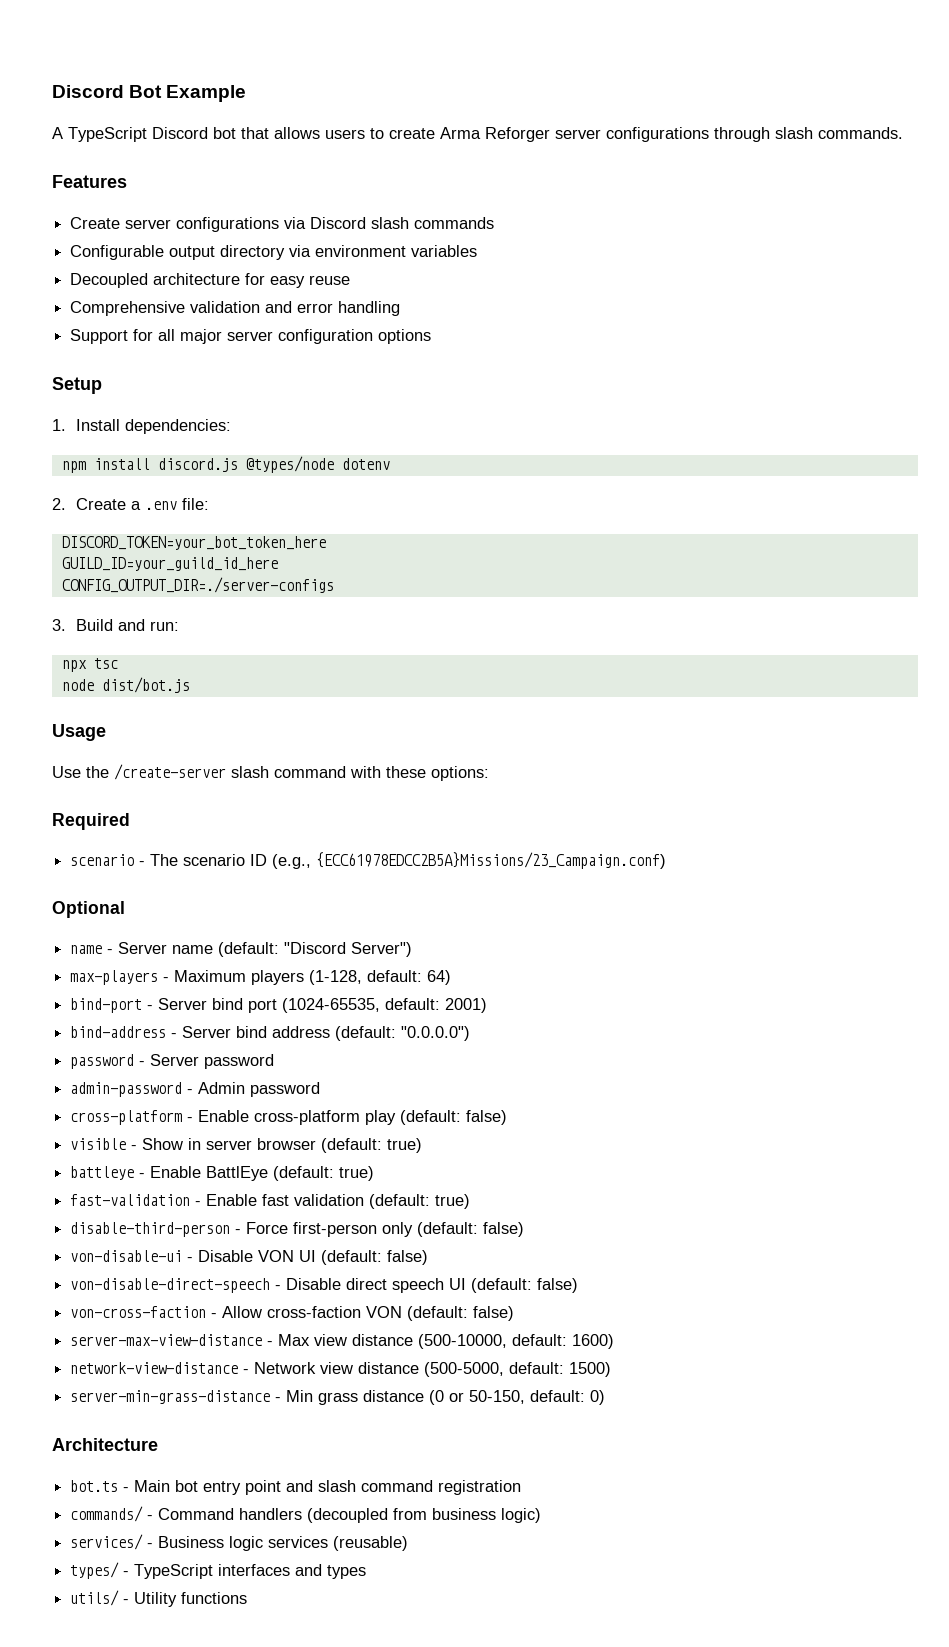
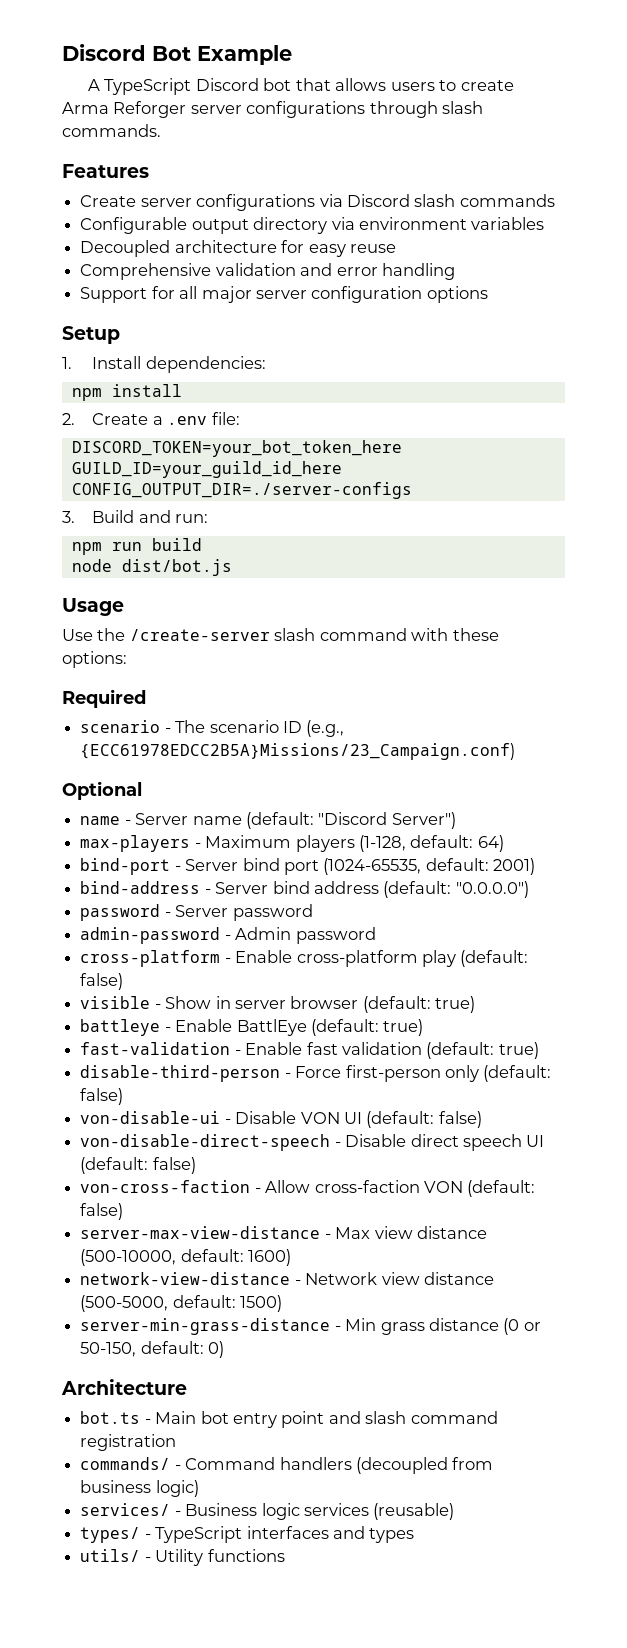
- npm install discord.js @types/node dotenv
+ npm install
- npx tsc
+ npm run build

